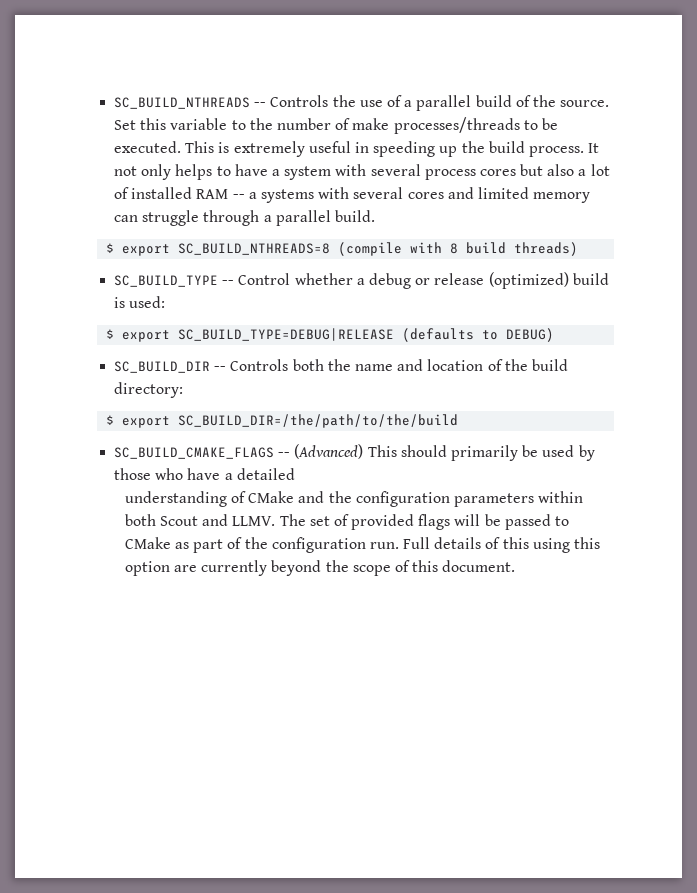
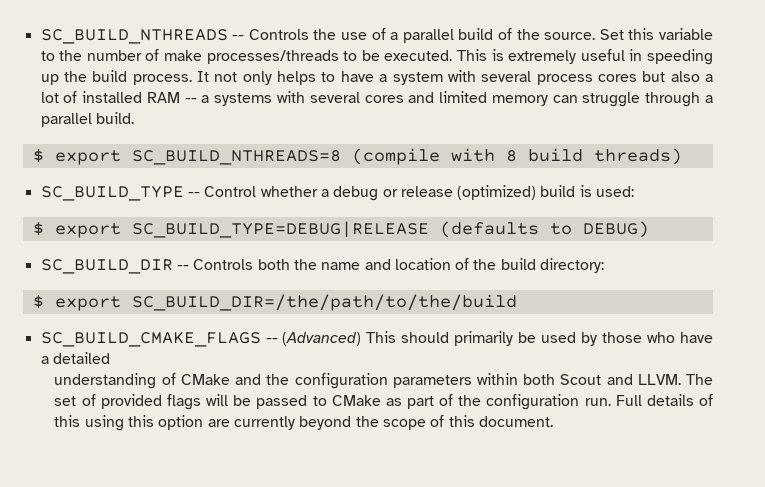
- understanding of CMake and the configuration parameters within both Scout and LLMV.
+ understanding of CMake and the configuration parameters within both Scout and LLVM.

